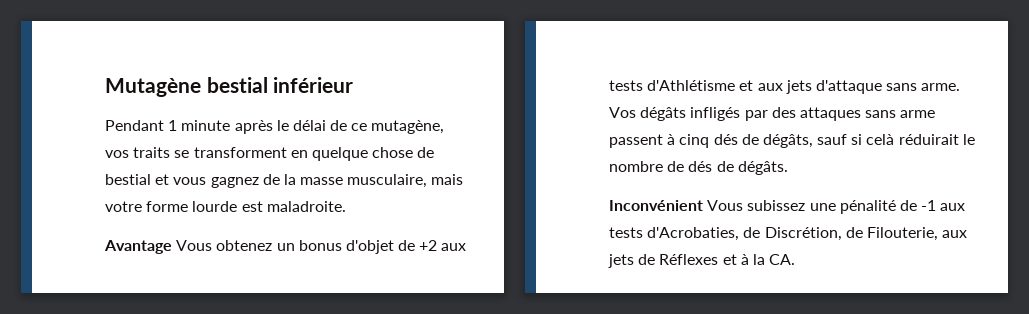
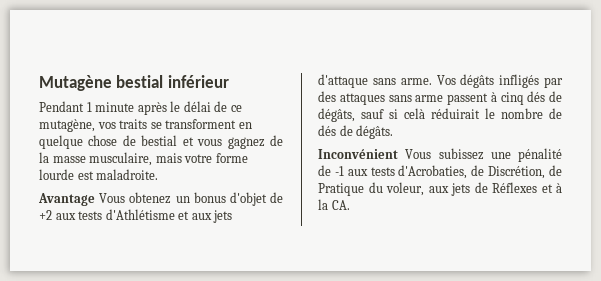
- Inconvénient Vous subissez une pénalité de -1 aux tests d'Acrobaties, de Discrétion, de Filouterie, aux jets de Réflexes et à la CA.
+ Inconvénient Vous subissez une pénalité de -1 aux tests d'Acrobaties, de Discrétion, de Pratique du voleur, aux jets de Réflexes et à la CA.

